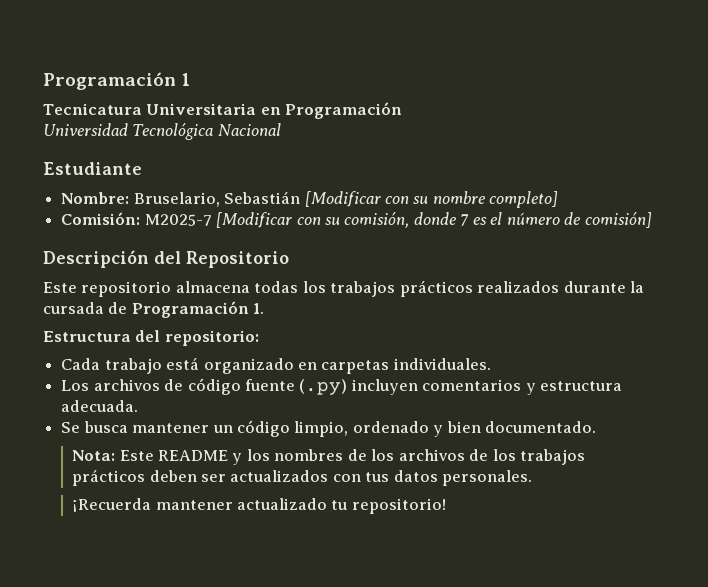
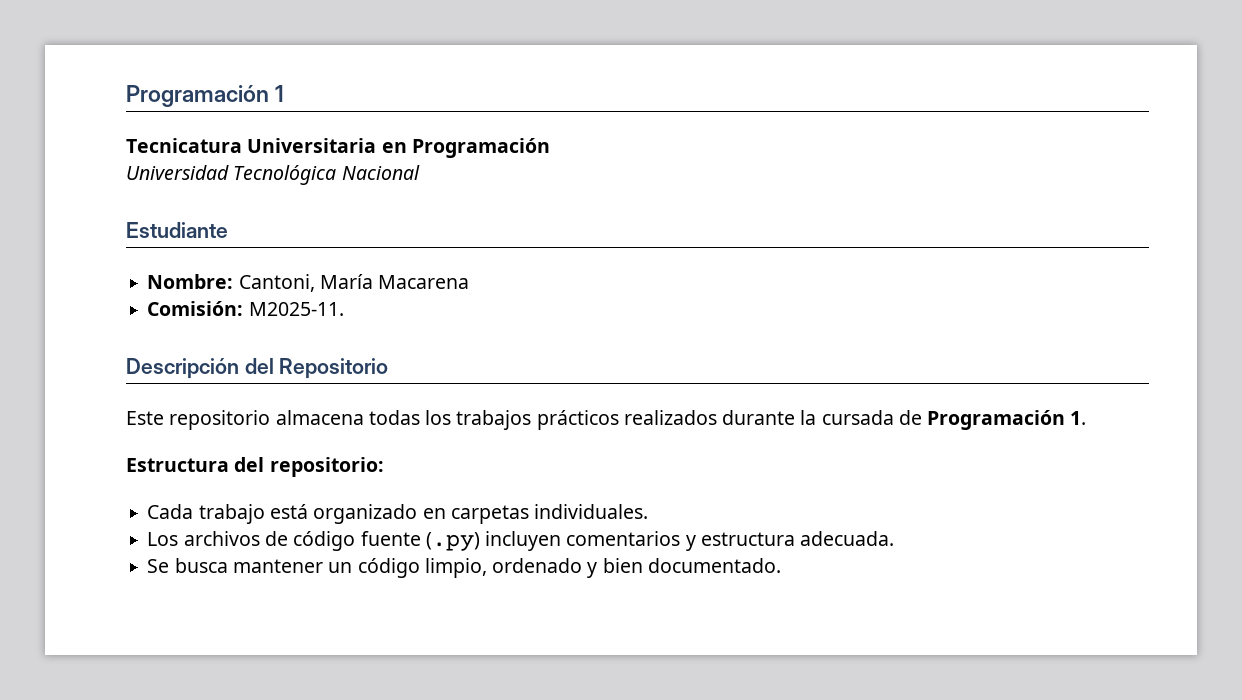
- Nombre: Bruselario, Sebastián [Modificar con su nombre completo]
- Comisión: M2025-7 [Modificar con su comisión, donde 7 es el número de comisión]
+ Nombre: Cantoni, María Macarena
+ Comisión: M2025-11.
- Nota: Este README y los nombres de los archivos de los trabajos prácticos deben ser actualizados con tus datos personales.
- ¡Recuerda mantener actualizado tu repositorio!

